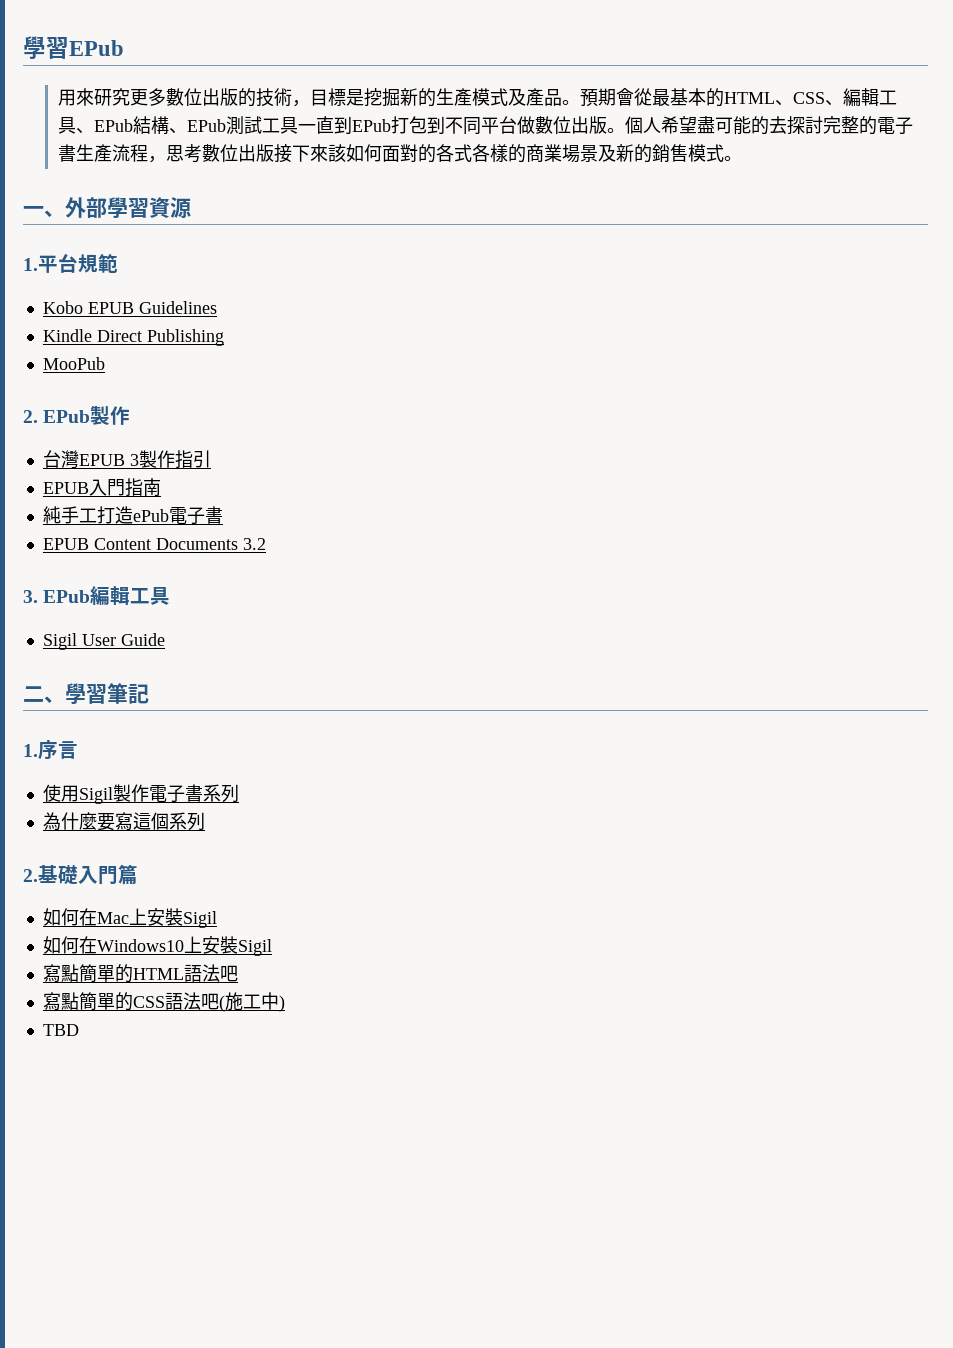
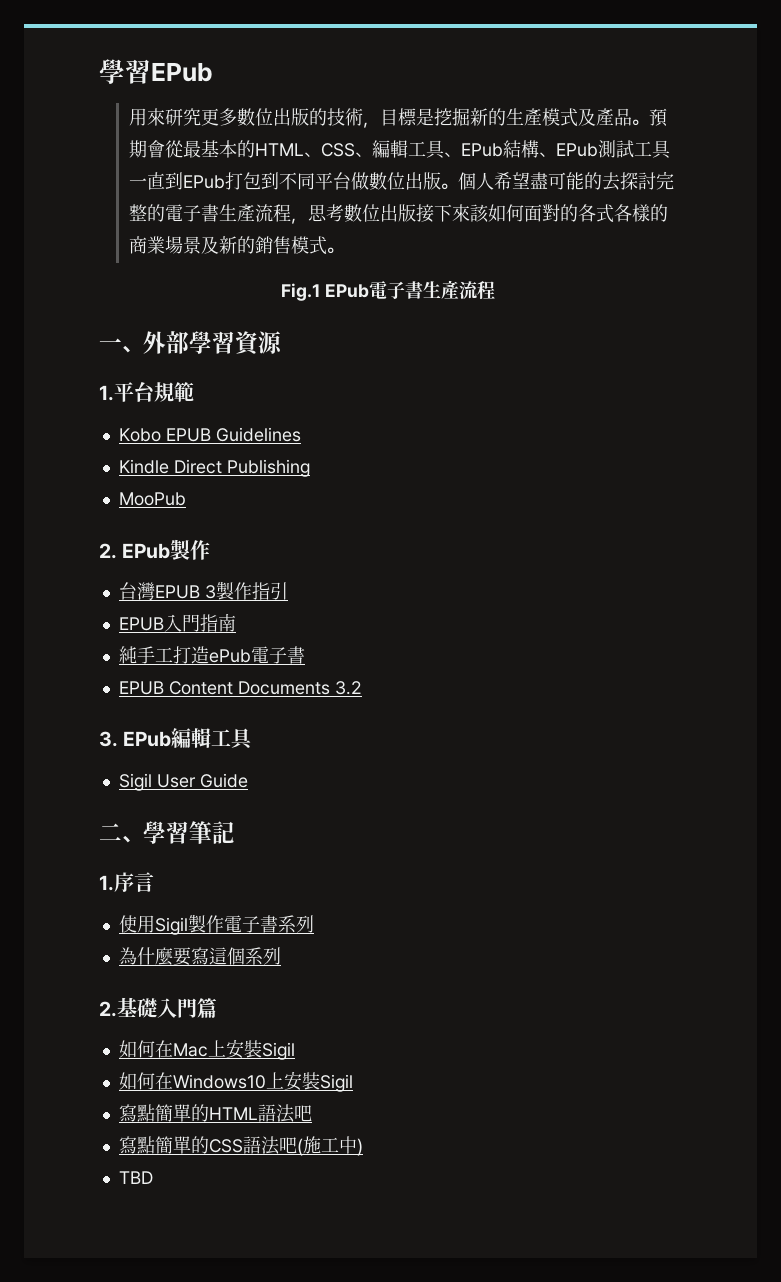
+ Fig.1 EPub電子書生產流程

